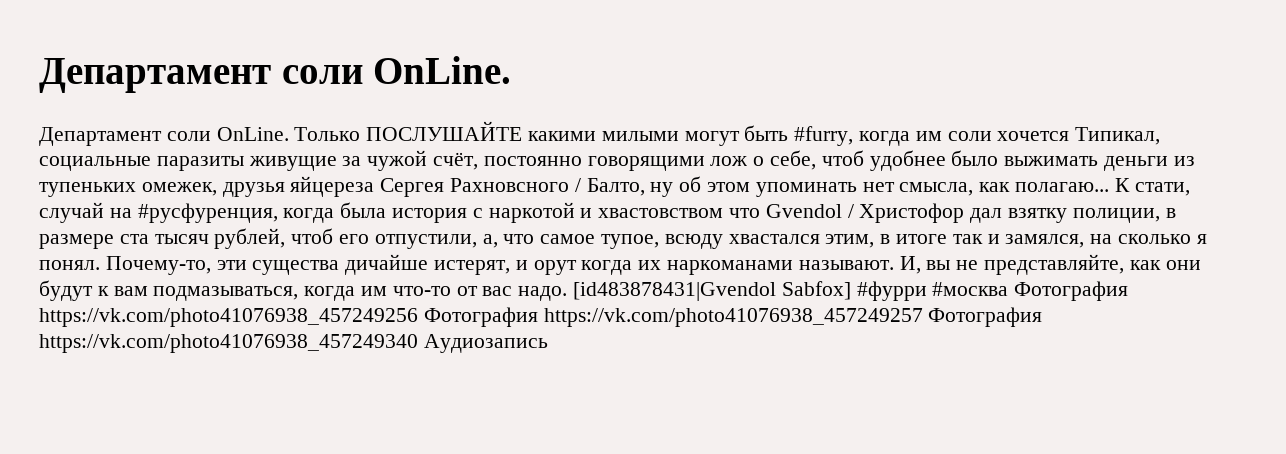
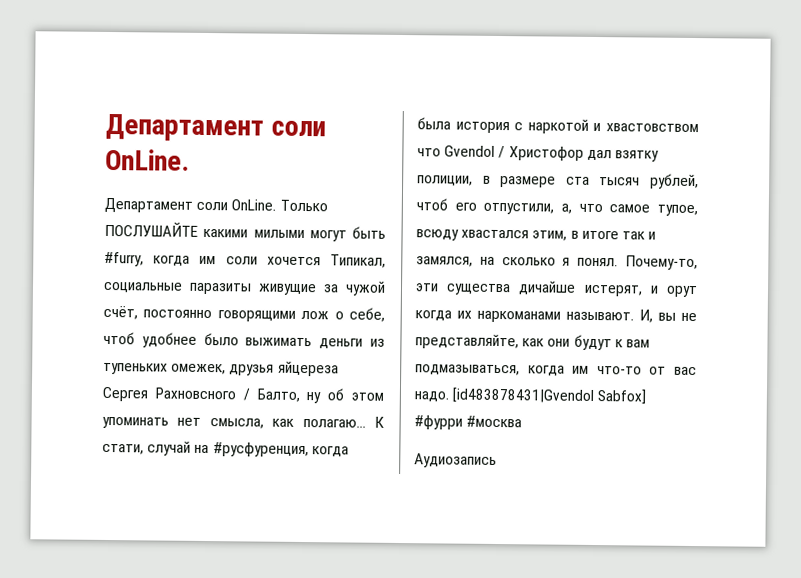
- [id483878431|Gvendol Sabfox] #фурри #москва Фотография https://vk.com/photo41076938_457249256 Фотография https://vk.com/photo41076938_457249257 Фотография https://vk.com/photo41076938_457249340 Аудиозапись
+ [id483878431|Gvendol Sabfox] #фурри #москва
+ Аудиозапись

